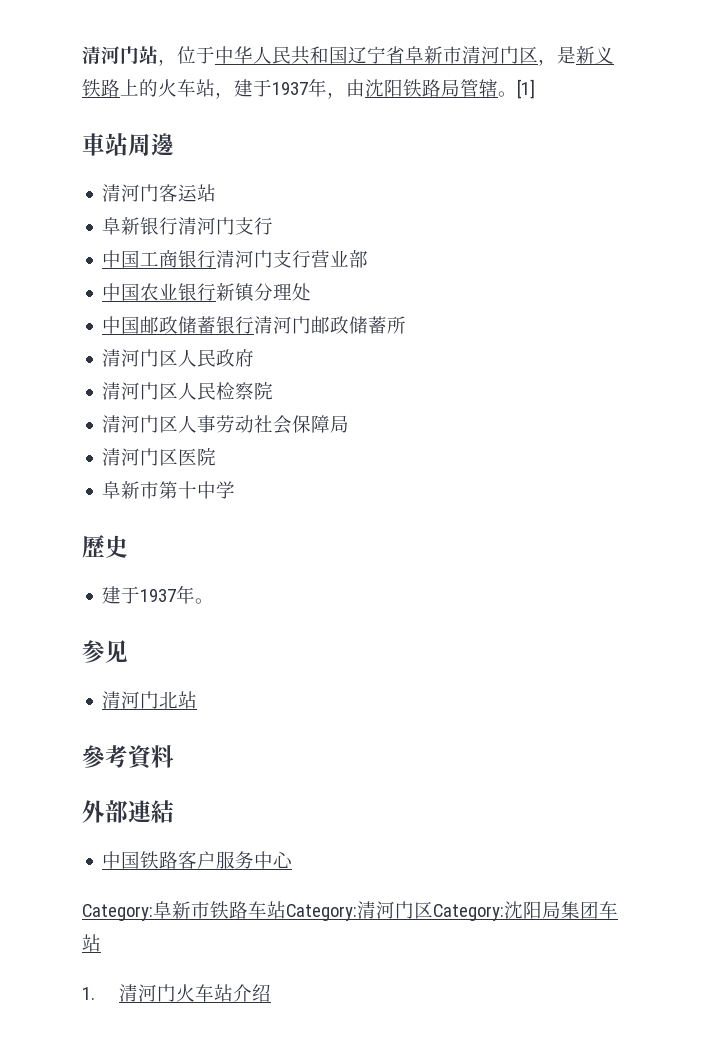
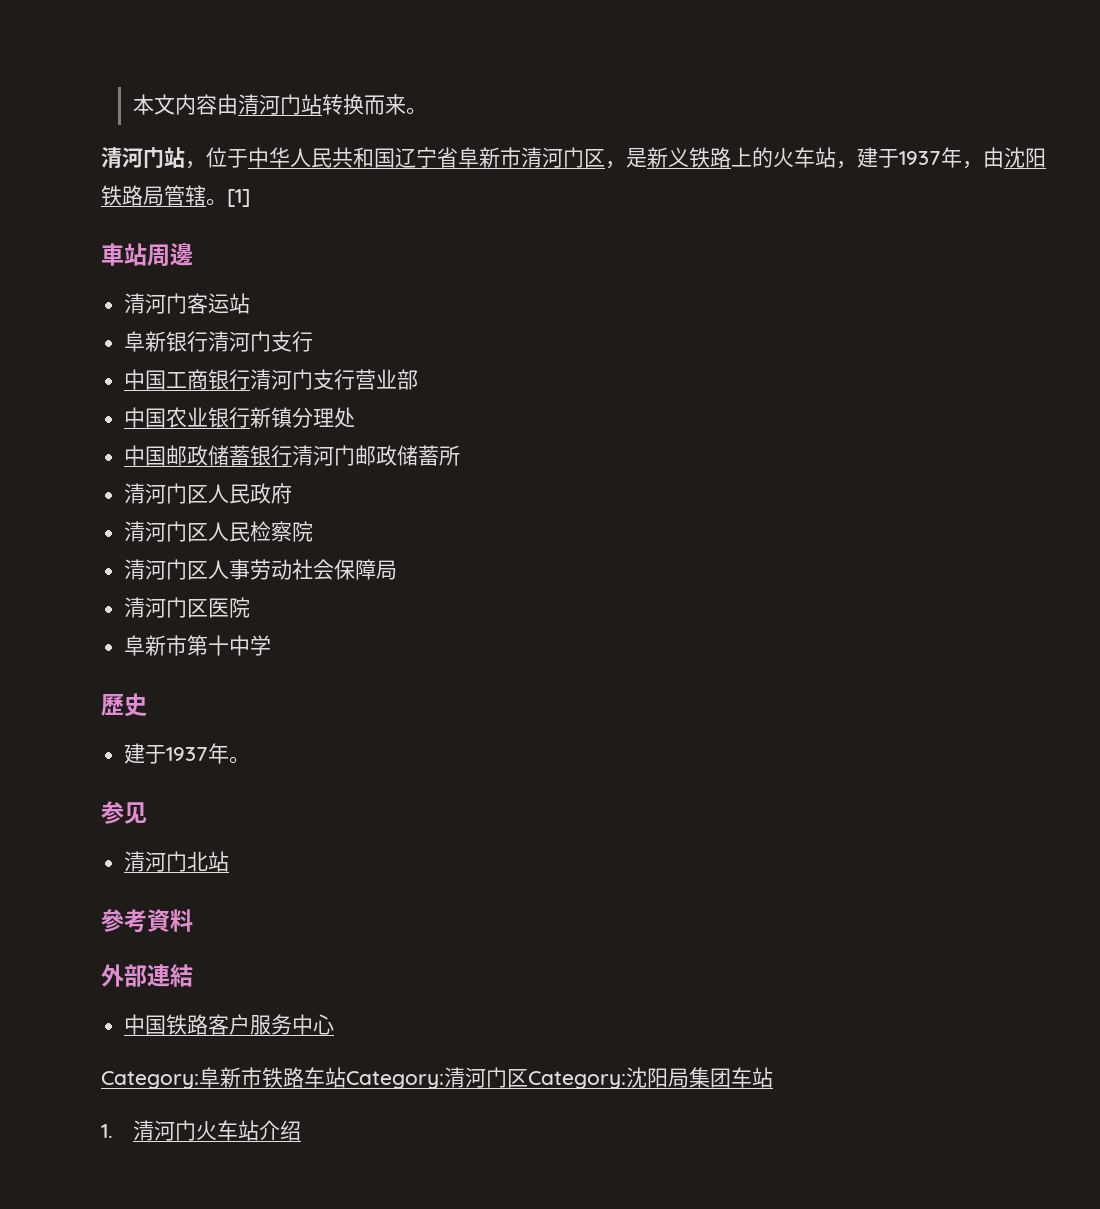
+ 本文内容由清河门站转换而来。

